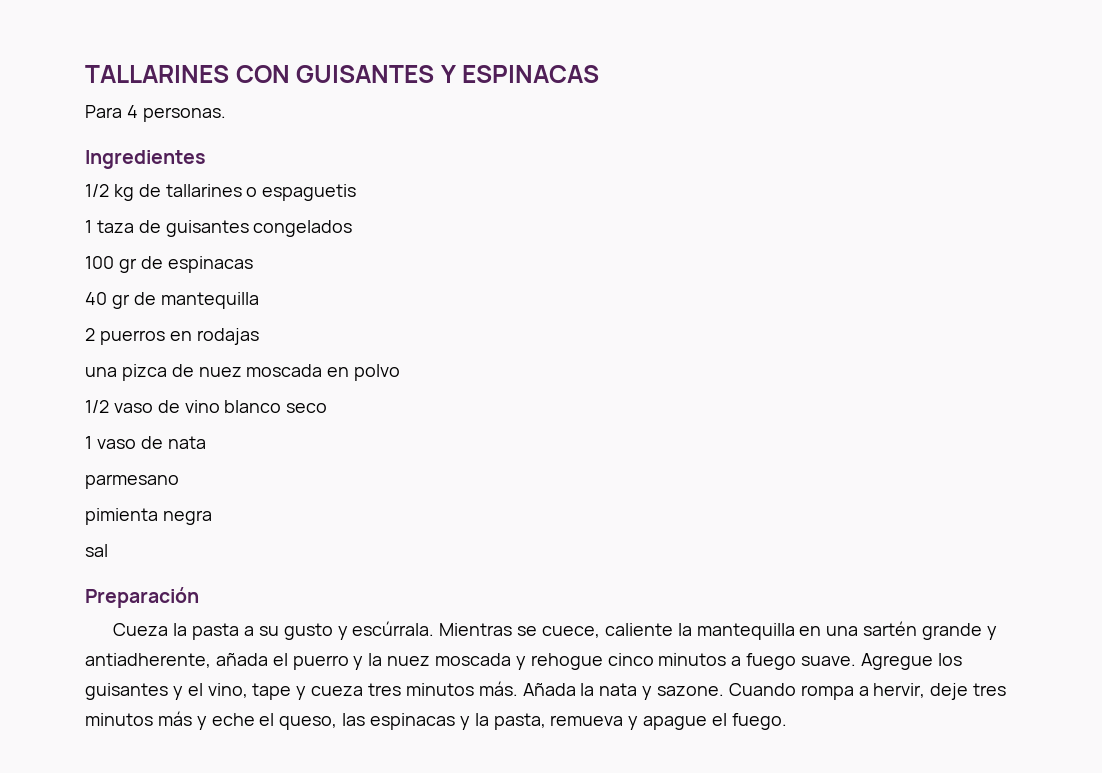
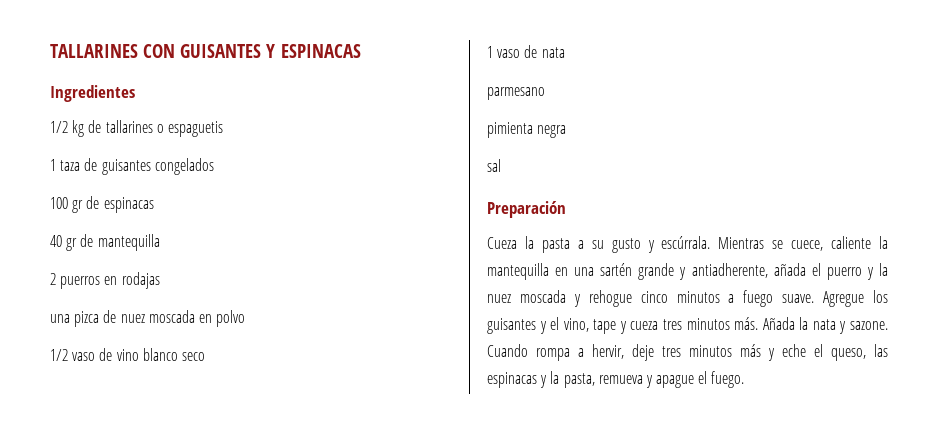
- Para 4 personas.

